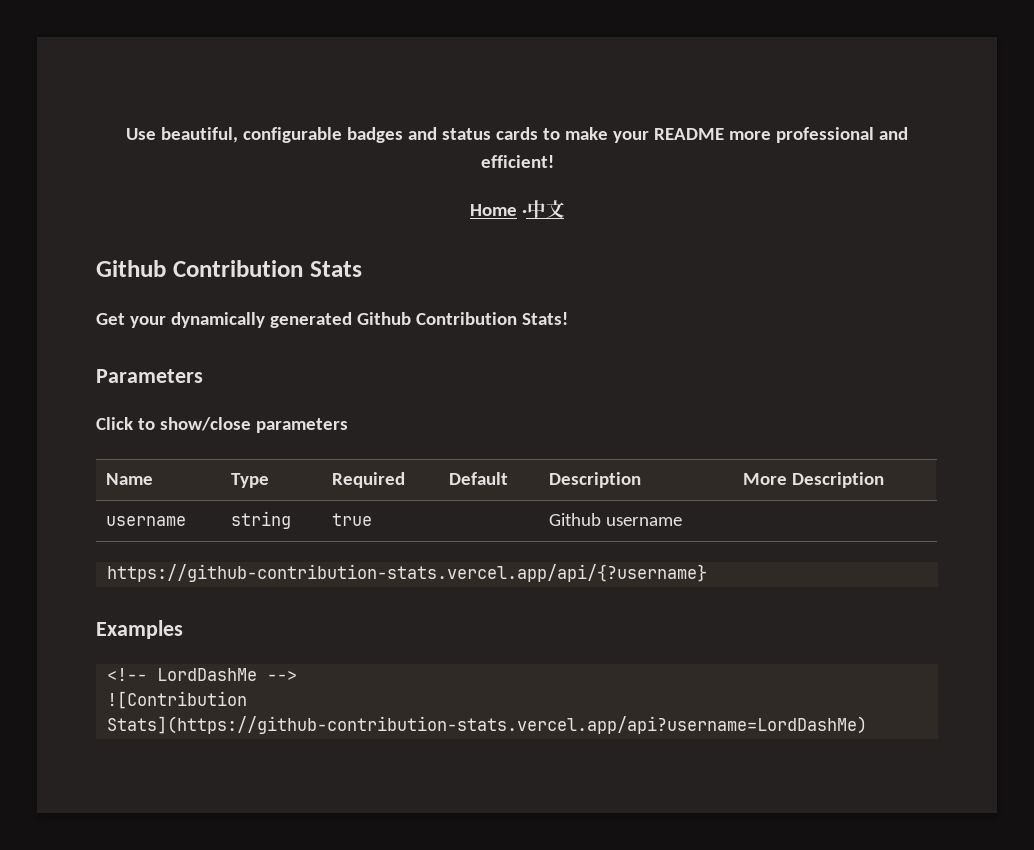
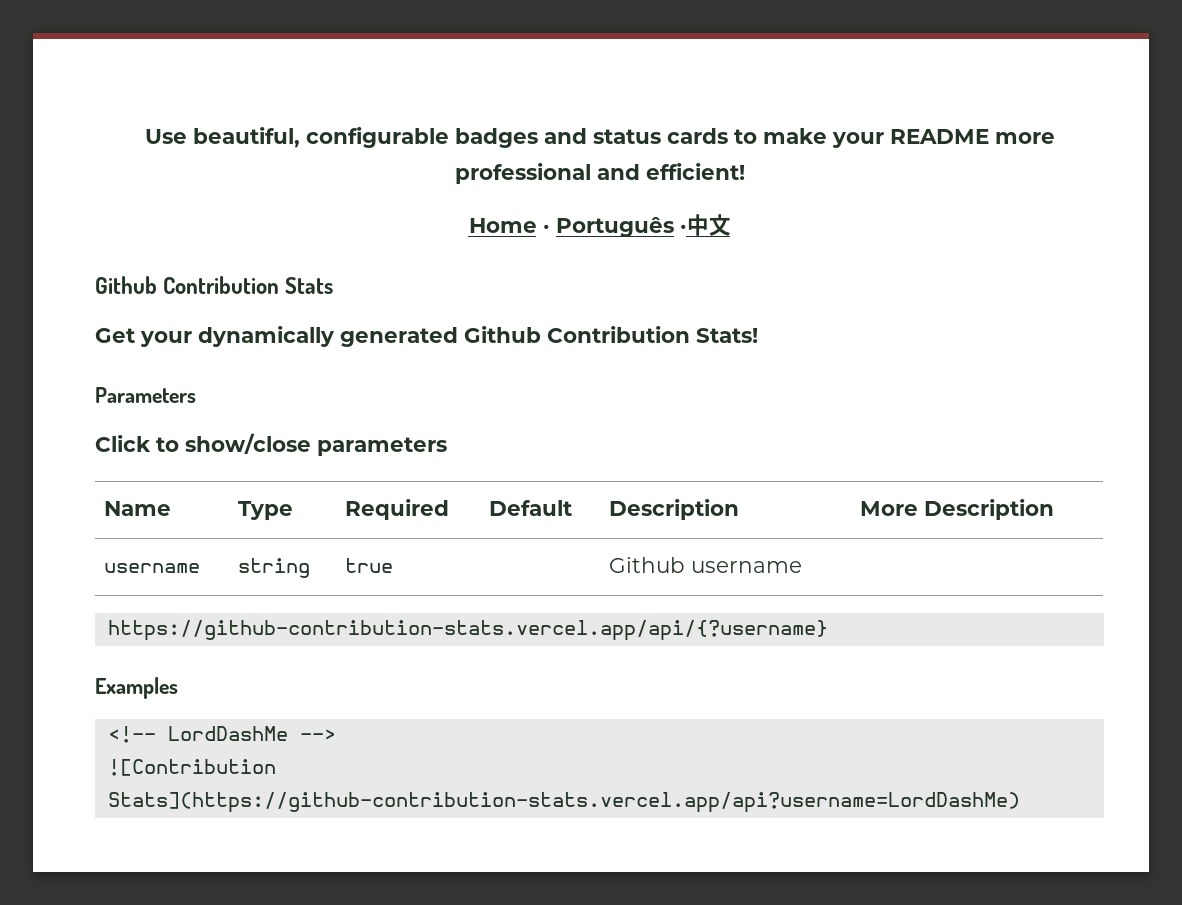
- Home ·中文
+ Home · Português ·中文

